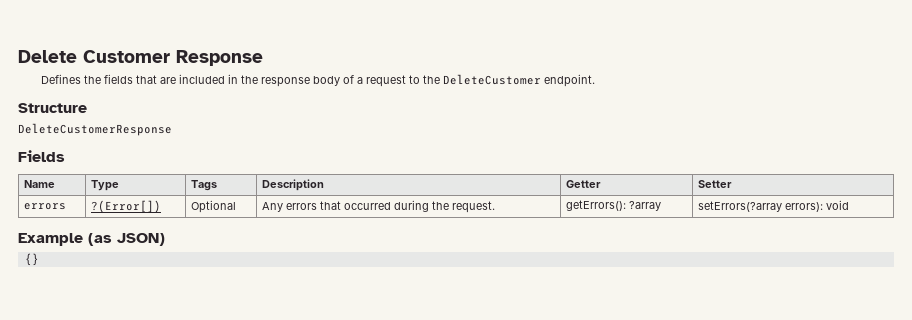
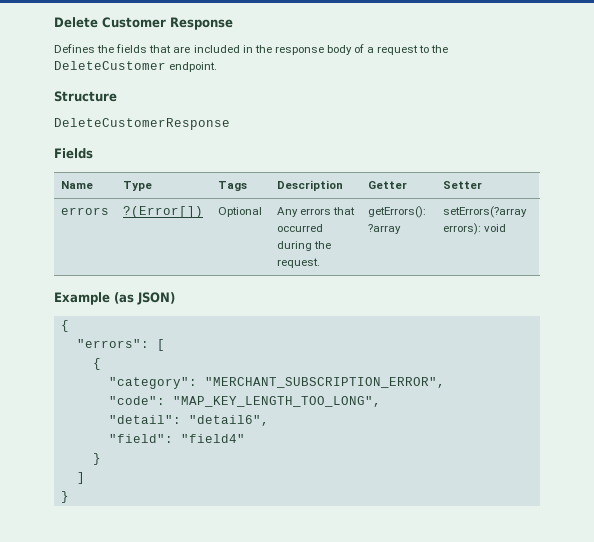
  Example (as JSON)
- {}
+ {
+ "errors": [
+ {
+ "category": "MERCHANT_SUBSCRIPTION_ERROR",
+ "code": "MAP_KEY_LENGTH_TOO_LONG",
+ "detail": "detail6",
+ "field": "field4"
+ }
+ ]
+ }

